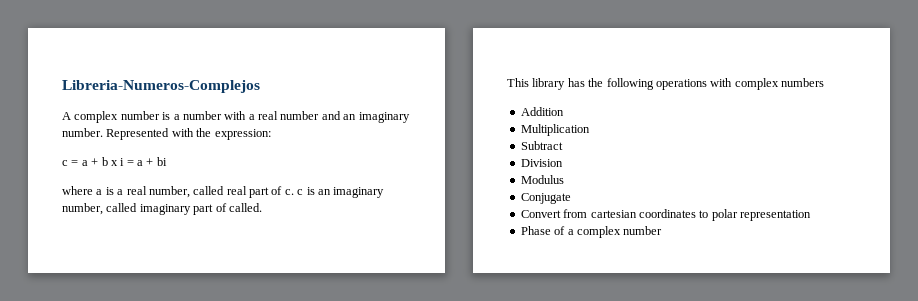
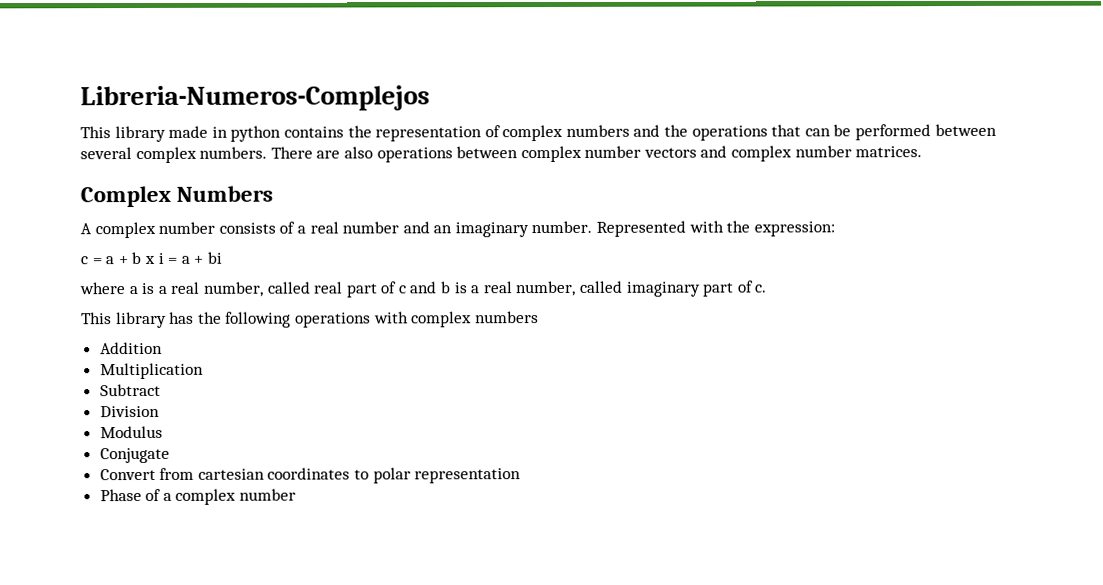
+ This library made in python contains the representation of complex numbers and the operations that can be performed between several complex numbers. There are also operations between complex number vectors and complex number matrices.
+ Complex Numbers
- A complex number is a number with a real number and an imaginary number.
+ A complex number consists of a real number and an imaginary number.
- where a is a real number, called real part of c. c is an imaginary number, called imaginary part of called.
+ where a is a real number, called real part of c and b is a real number, called imaginary part of c.

